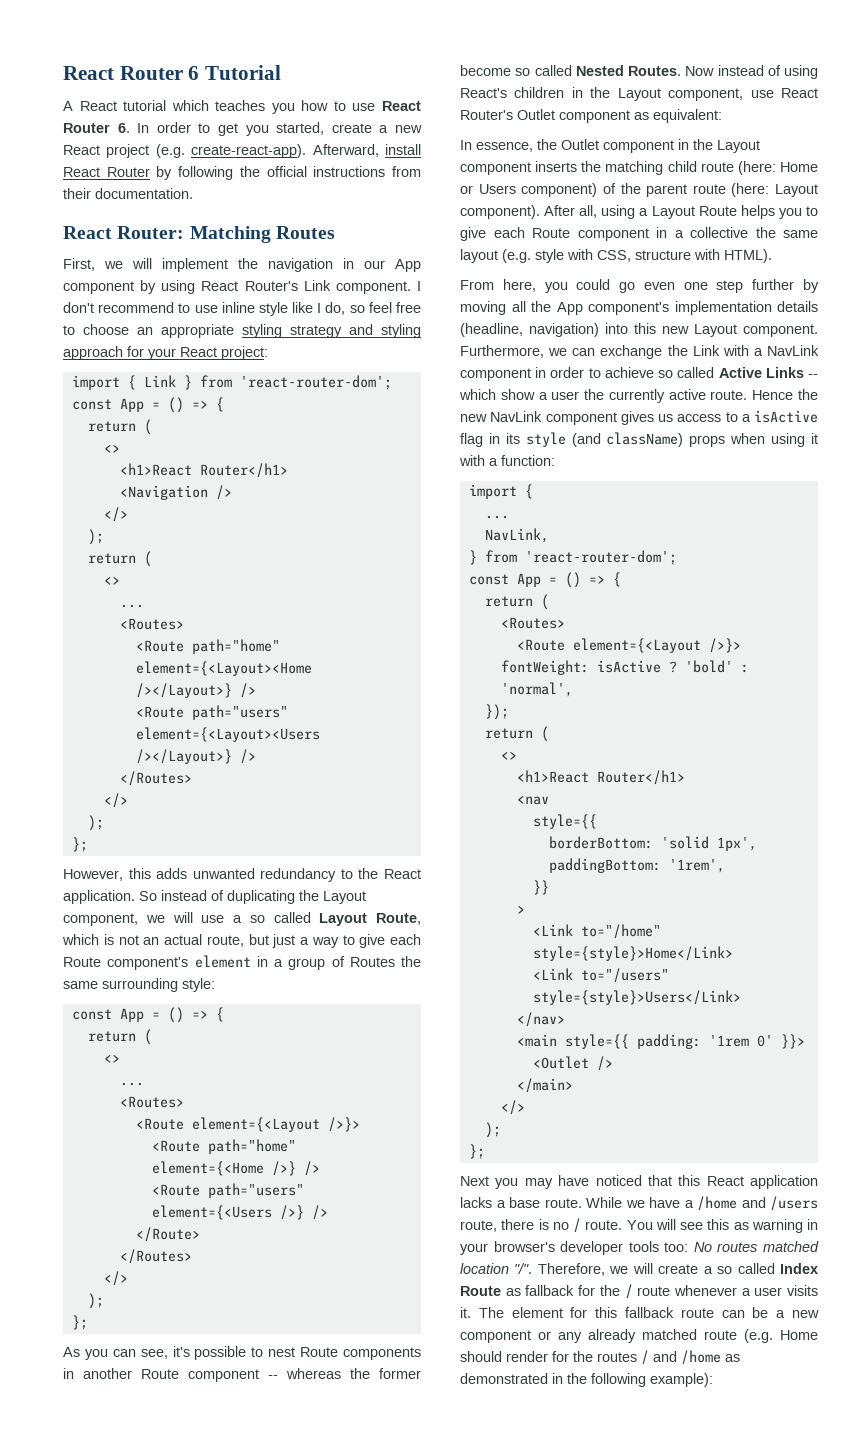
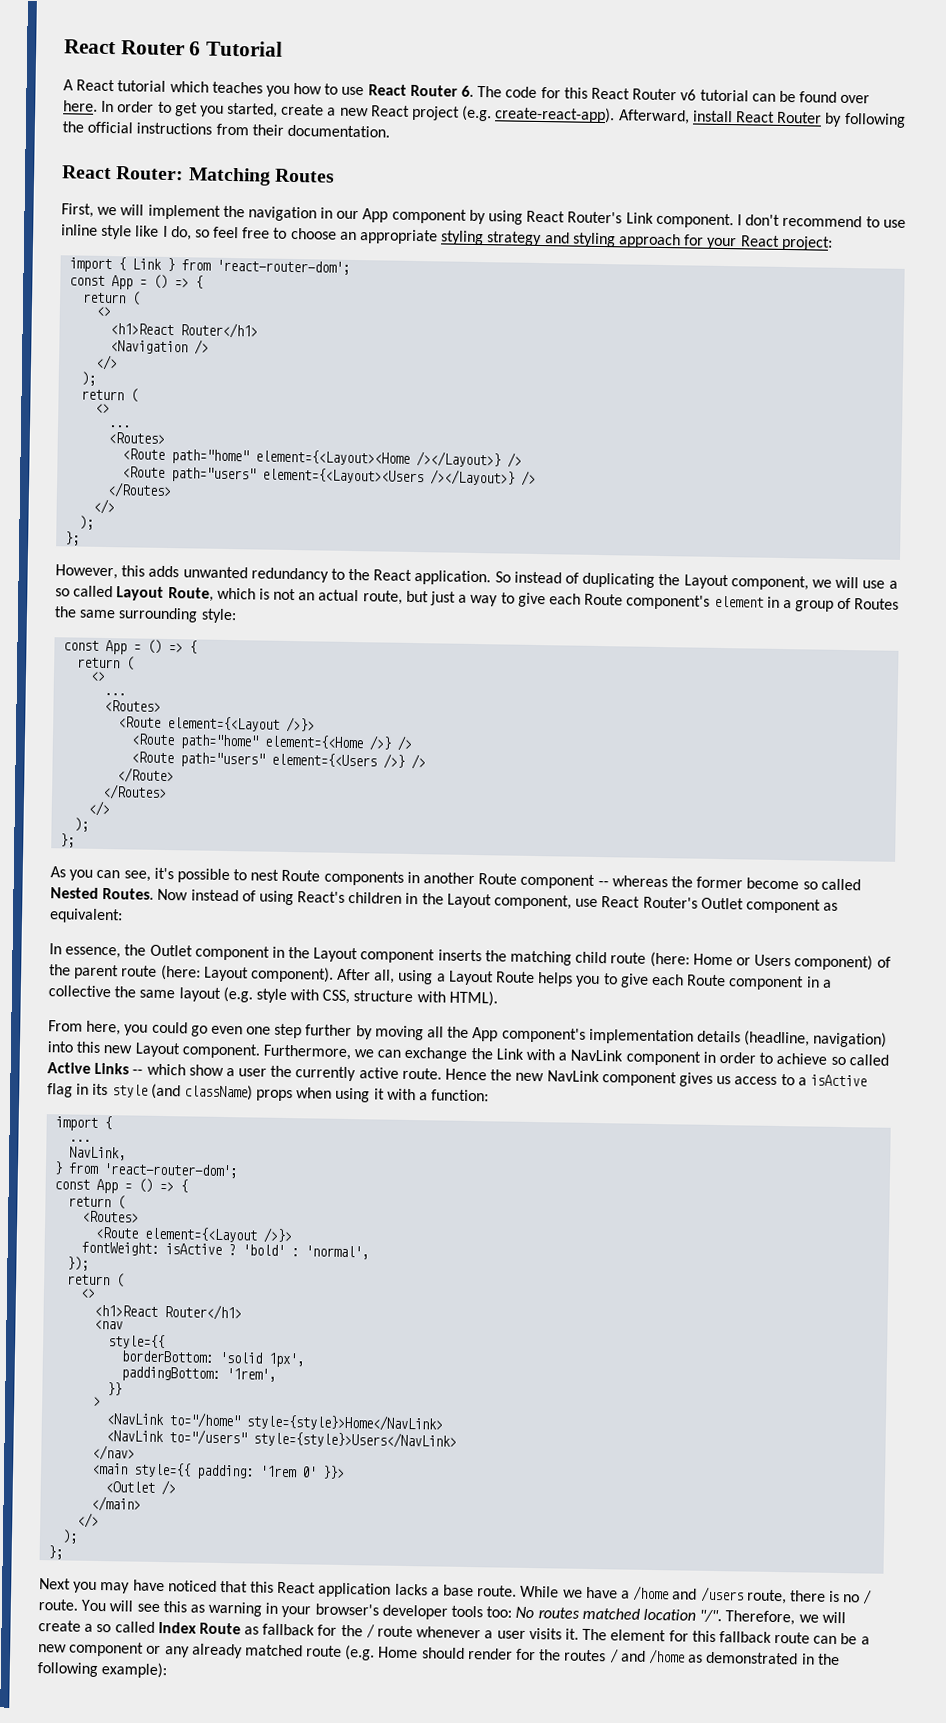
- A React tutorial which teaches you how to use React Router 6. In order to get you started, create a new React project (e.g. create-react-app).
+ A React tutorial which teaches you how to use React Router 6. The code for this React Router v6 tutorial can be found over here. In order to get you started, create a new React project (e.g. create-react-app).
- <Link to="/home" style={style}>Home</Link>
- <Link to="/users" style={style}>Users</Link>
+ <NavLink to="/home" style={style}>Home</NavLink>
+ <NavLink to="/users" style={style}>Users</NavLink>

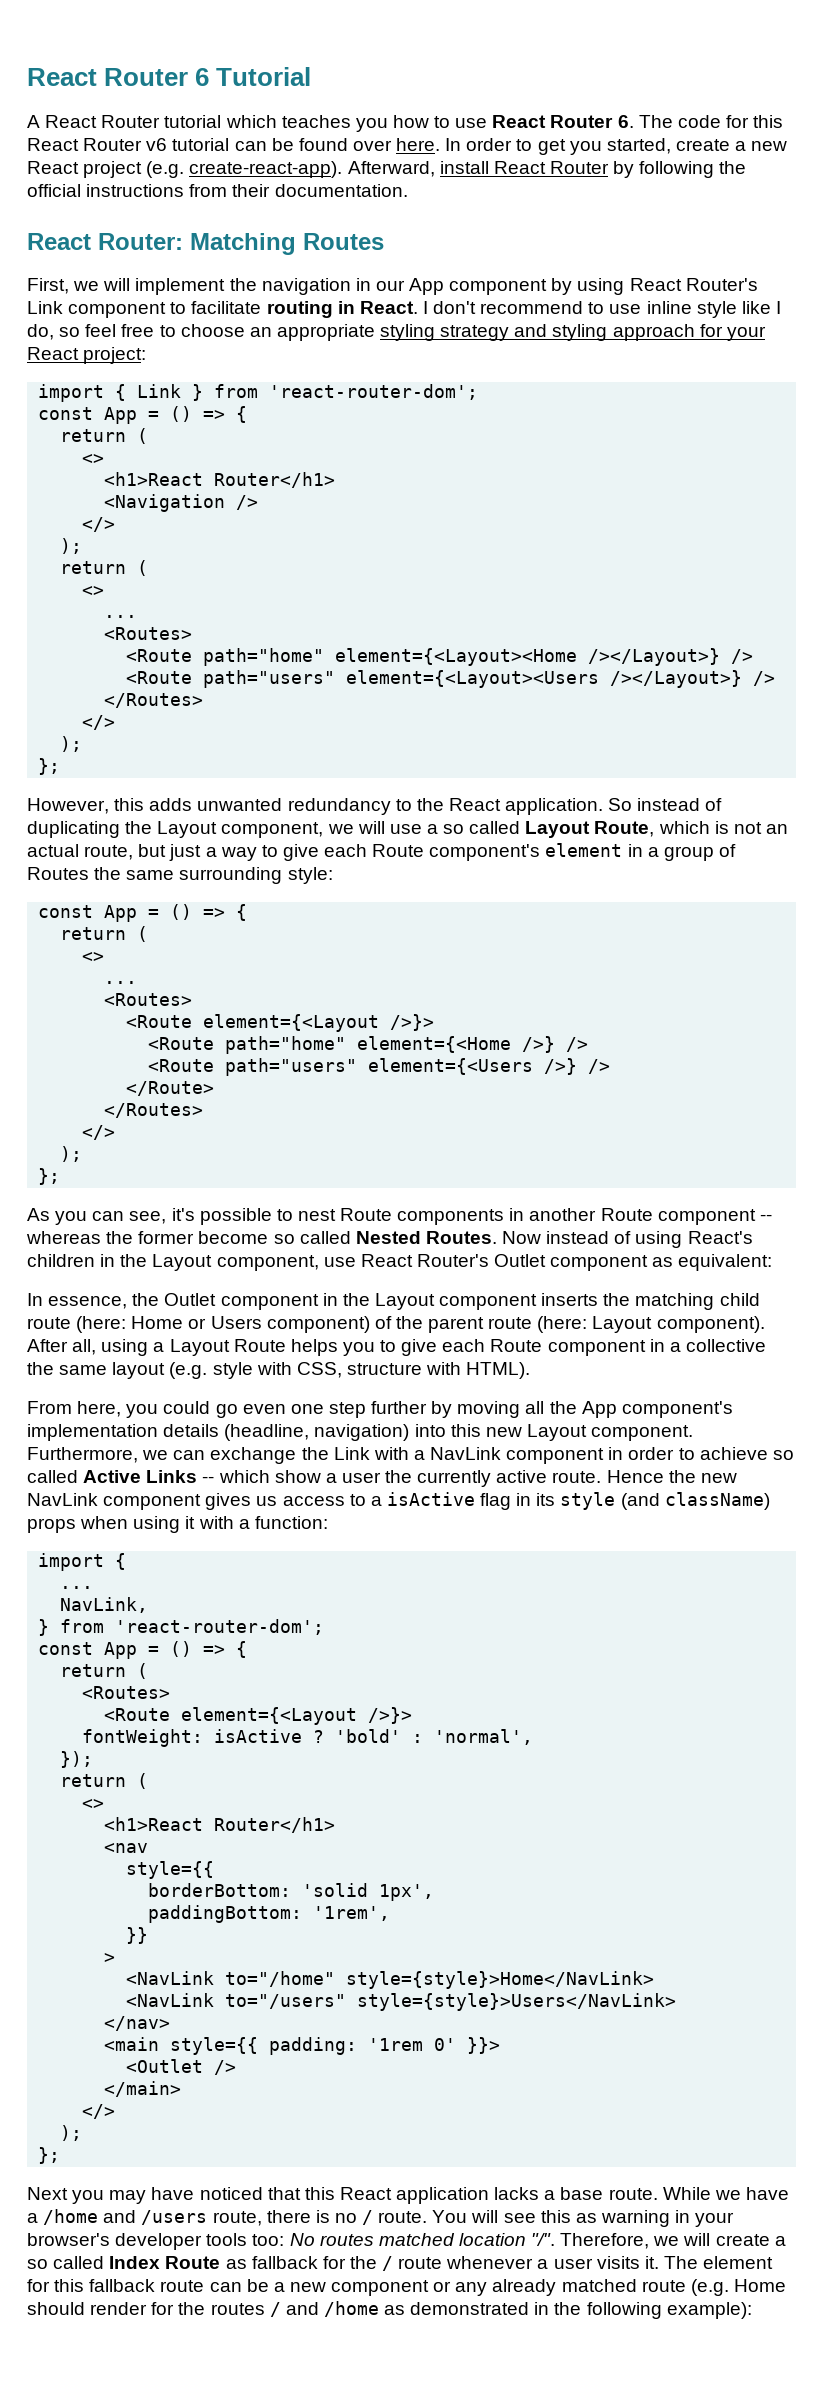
- A React tutorial which teaches you how to use React Router 6. The code for this React Router v6 tutorial can be found over here.
+ A React Router tutorial which teaches you how to use React Router 6. The code for this React Router v6 tutorial can be found over here.
- First, we will implement the navigation in our App component by using React Router's Link component.
+ First, we will implement the navigation in our App component by using React Router's Link component to facilitate routing in React.

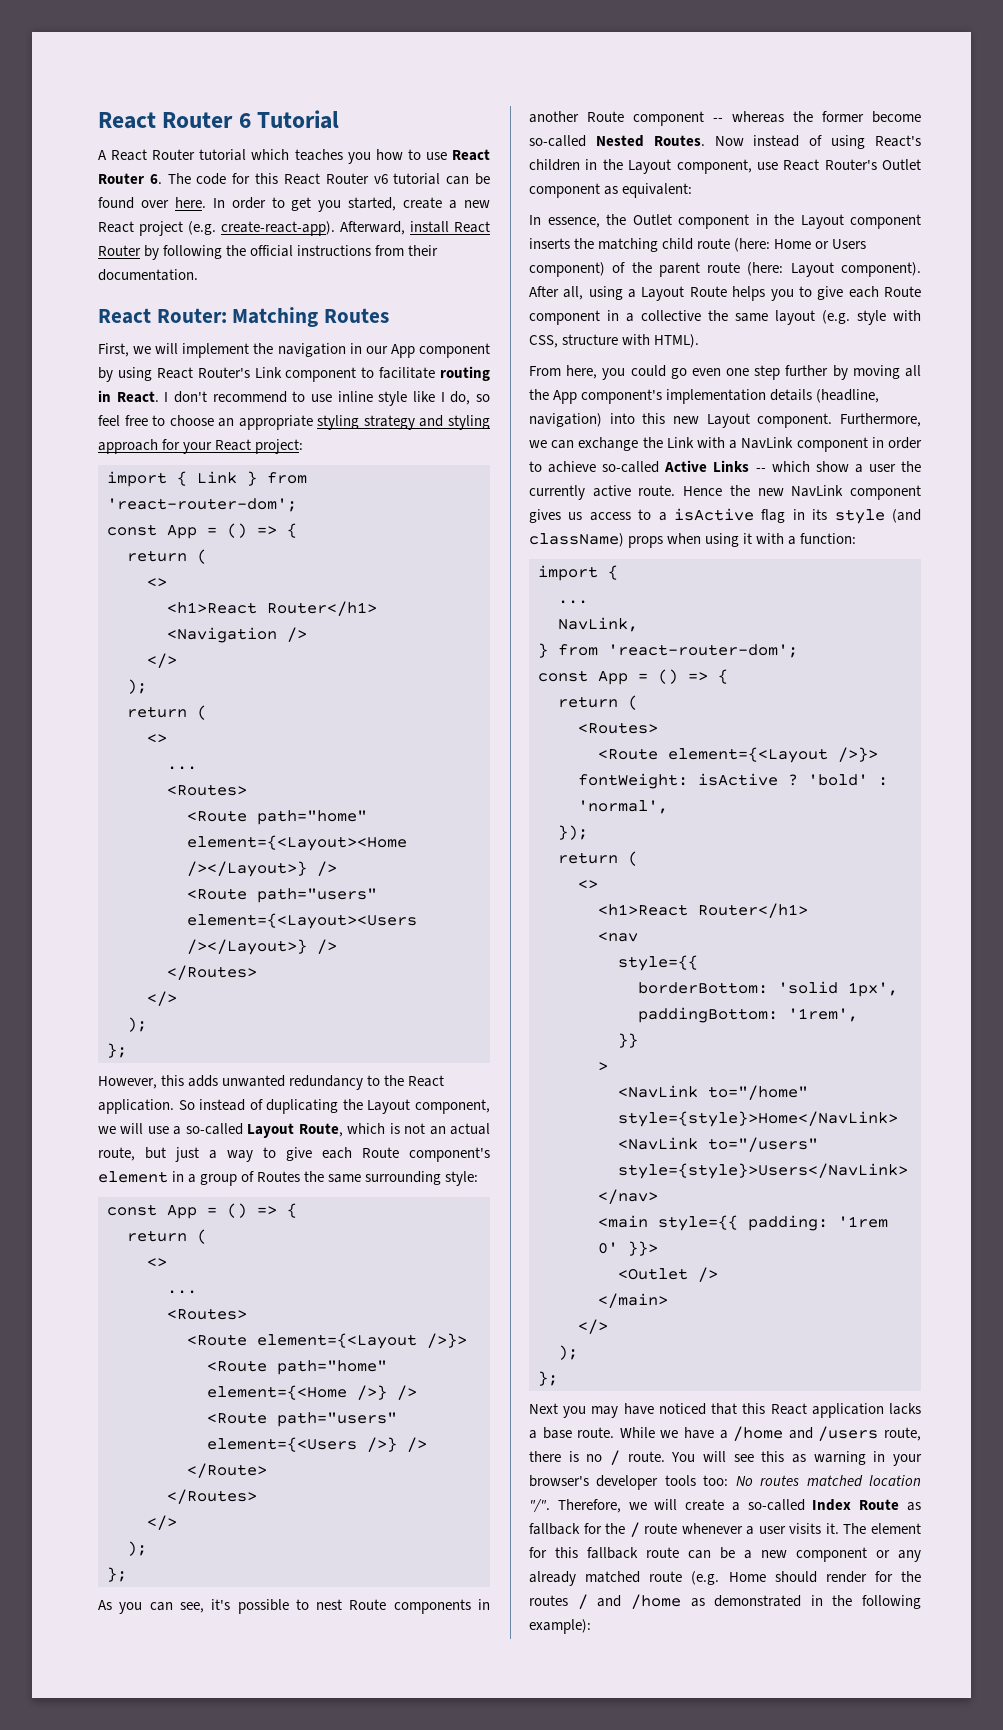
- So instead of duplicating the Layout component, we will use a so called Layout Route, which is not an actual route, but just a way to give each Route component's element in a group of Routes the same surrounding style:
+ So instead of duplicating the Layout component, we will use a so-called Layout Route, which is not an actual route, but just a way to give each Route component's element in a group of Routes the same surrounding style:
- As you can see, it's possible to nest Route components in another Route component -- whereas the former become so called Nested Routes.
+ As you can see, it's possible to nest Route components in another Route component -- whereas the former become so-called Nested Routes.
- Furthermore, we can exchange the Link with a NavLink component in order to achieve so called Active Links -- which show a user the currently active route.
+ Furthermore, we can exchange the Link with a NavLink component in order to achieve so-called Active Links -- which show a user the currently active route.
- Therefore, we will create a so called Index Route as fallback for the / route whenever a user visits it.
+ Therefore, we will create a so-called Index Route as fallback for the / route whenever a user visits it.

